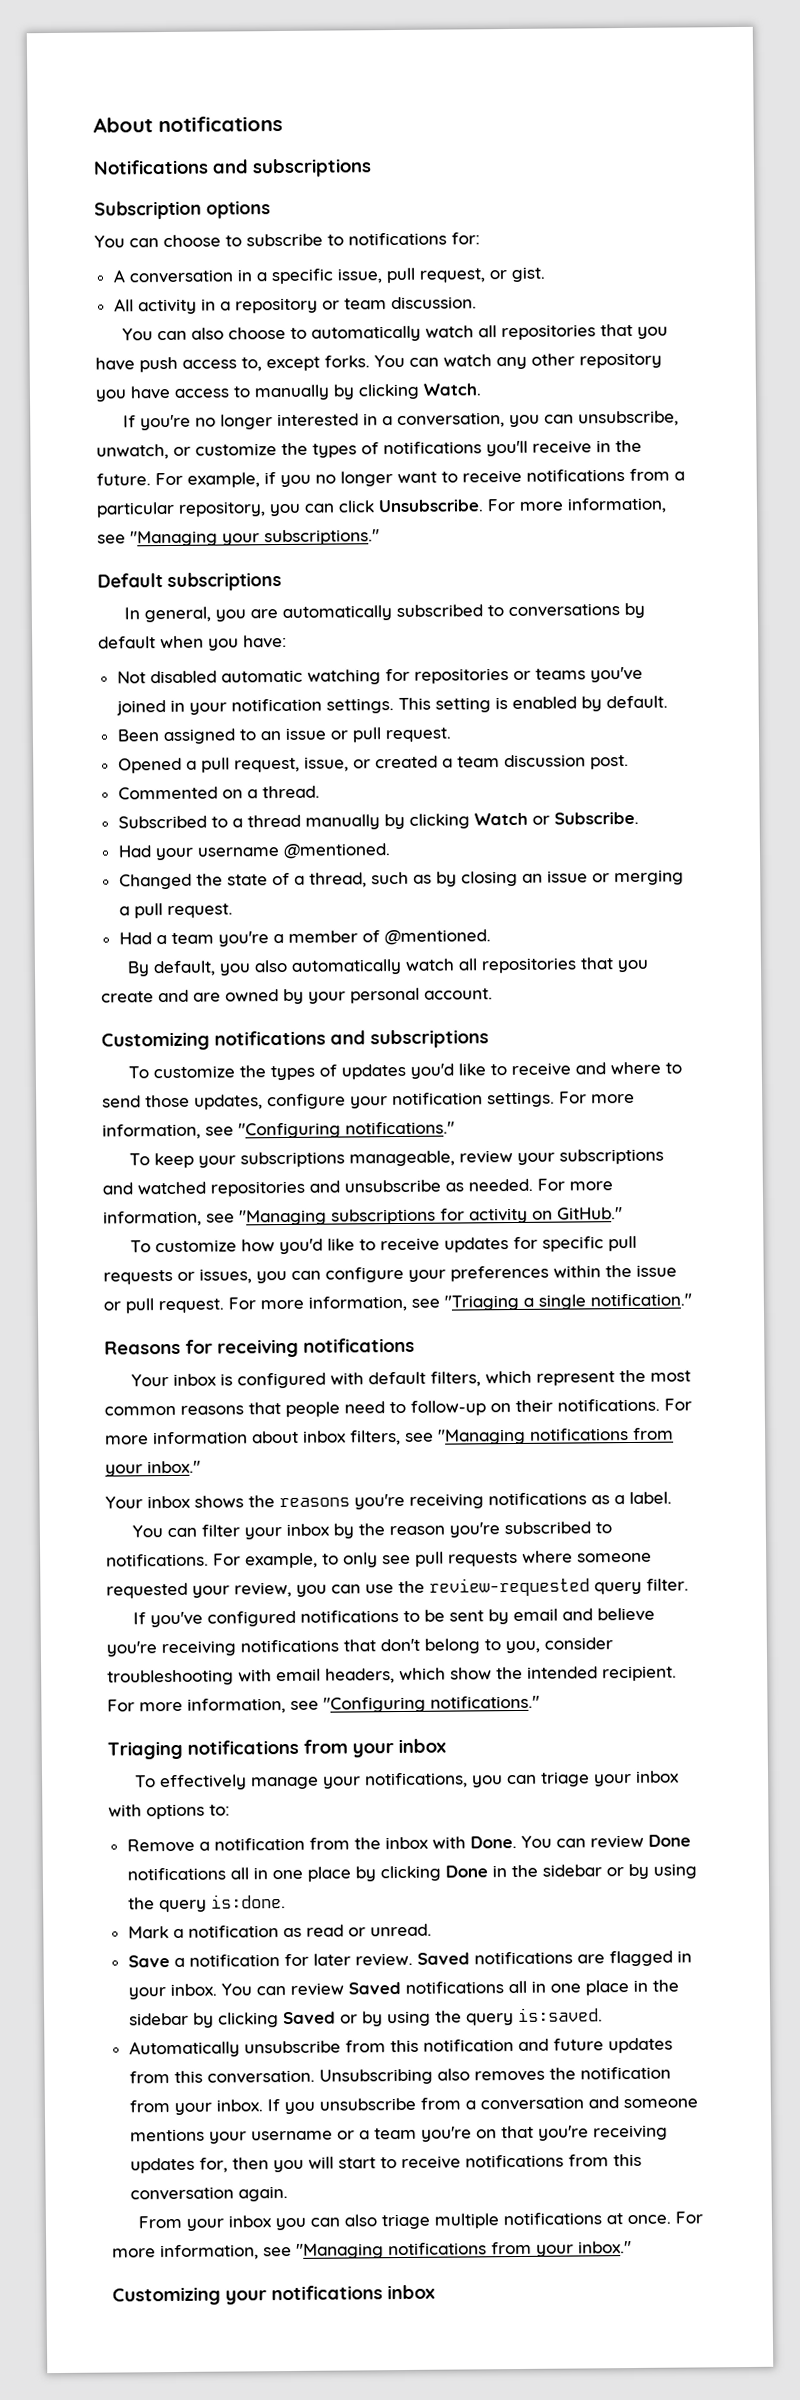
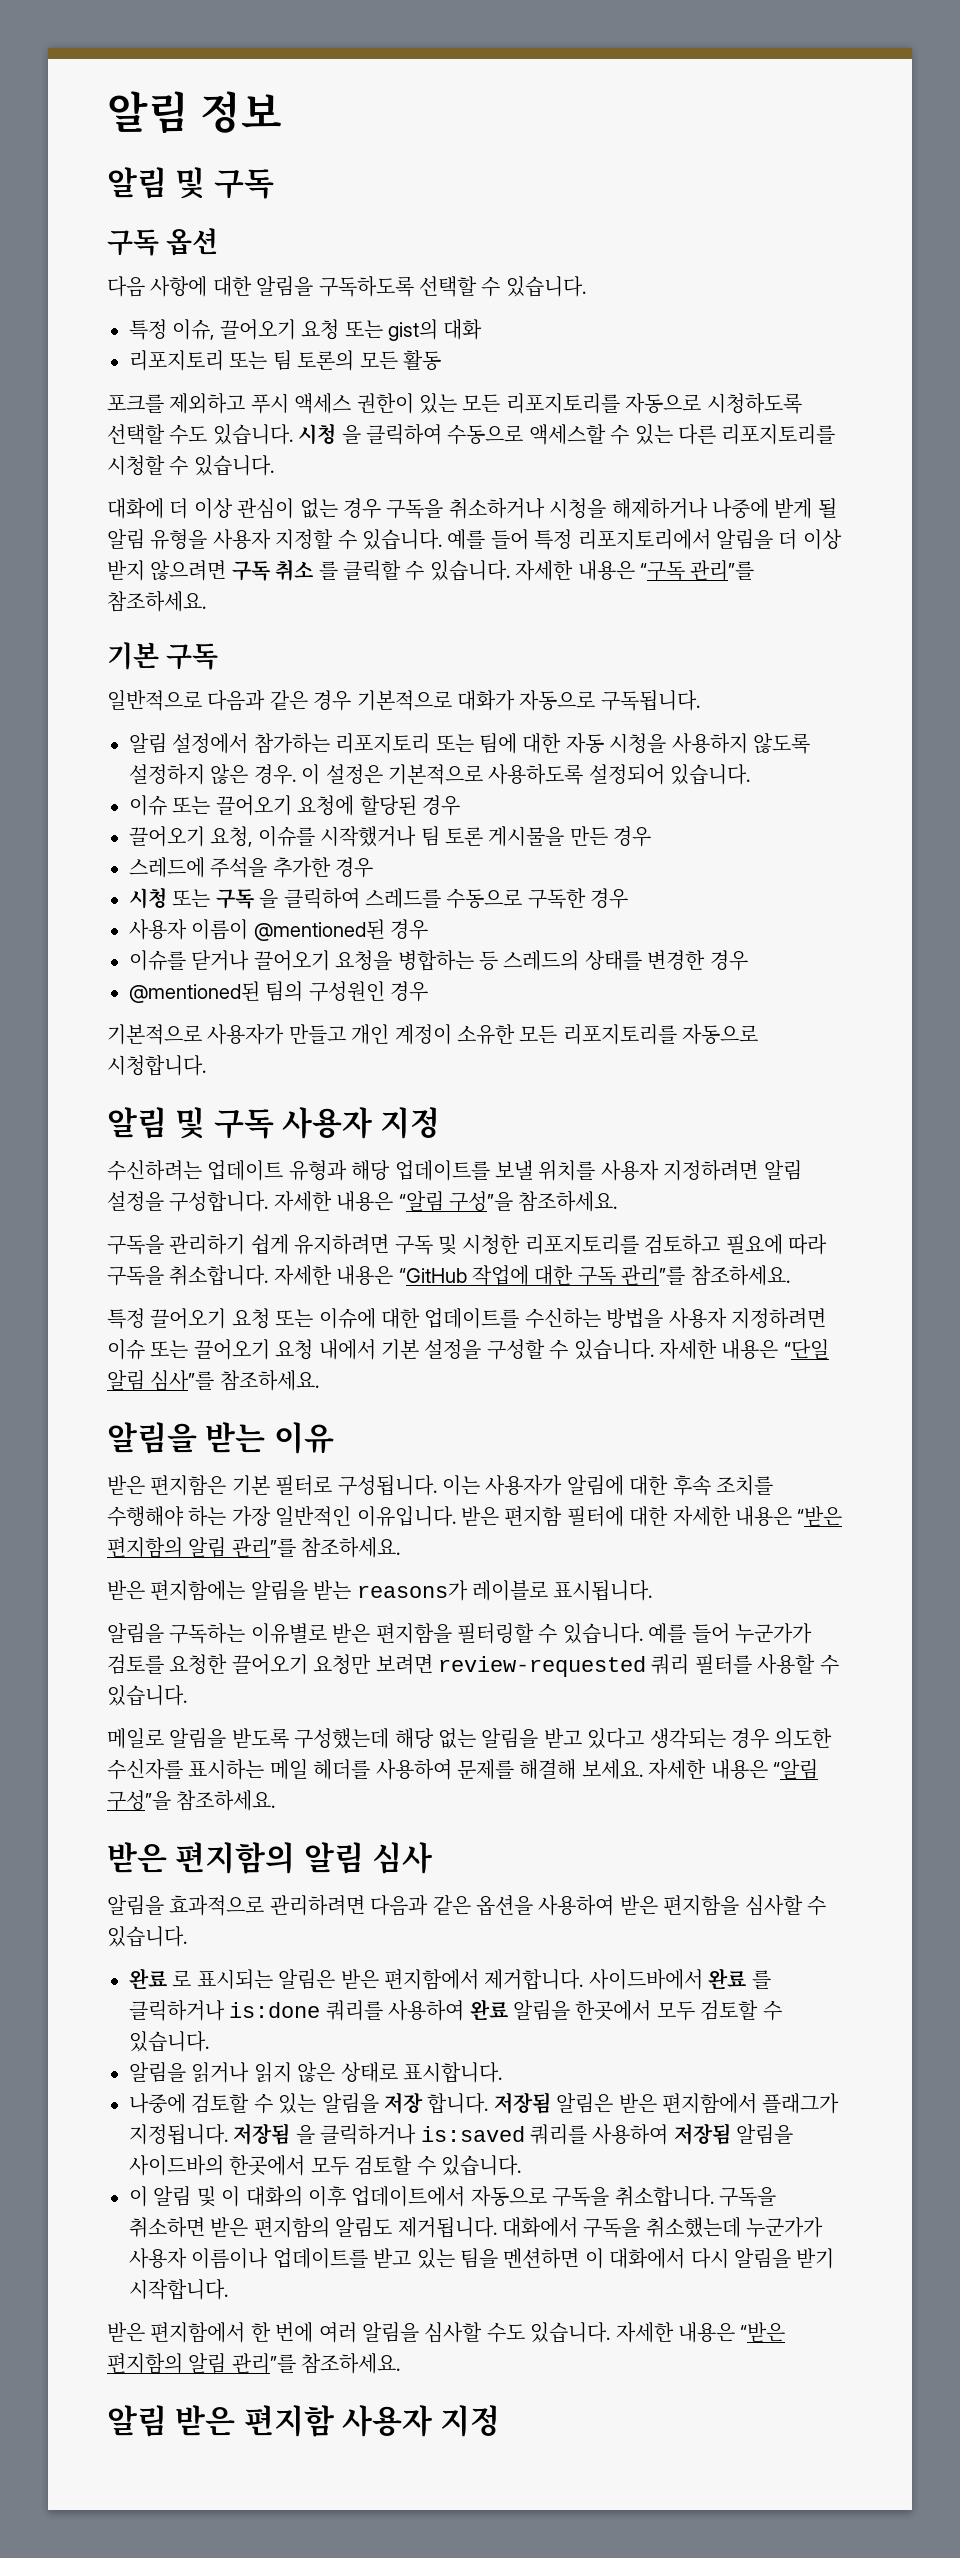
- About notifications
- Notifications and subscriptions
- Subscription options
- You can choose to subscribe to notifications for:
- A conversation in a specific issue, pull request, or gist.
- All activity in a repository or team discussion.
- You can also choose to automatically watch all repositories that you have push access to, except forks. You can watch any other repository you have access to manually by clicking Watch.
- If you're no longer interested in a conversation, you can unsubscribe, unwatch, or customize the types of notifications you'll receive in the future. For example, if you no longer want to receive notifications from a particular repository, you can click Unsubscribe. For more information, see "Managing your subscriptions."
- Default subscriptions
- In general, you are automatically subscribed to conversations by default when you have:
- Not disabled automatic watching for repositories or teams you've joined in your notification settings. This setting is enabled by default.
- Been assigned to an issue or pull request.
- Opened a pull request, issue, or created a team discussion post.
- Commented on a thread.
- Subscribed to a thread manually by clicking Watch or Subscribe.
- Had your username @mentioned.
- Changed the state of a thread, such as by closing an issue or merging a pull request.
- Had a team you're a member of @mentioned.
- By default, you also automatically watch all repositories that you create and are owned by your personal account.
- Customizing notifications and subscriptions
- To customize the types of updates you'd like to receive and where to send those updates, configure your notification settings. For more information, see "Configuring notifications."
- To keep your subscriptions manageable, review your subscriptions and watched repositories and unsubscribe as needed. For more information, see "Managing subscriptions for activity on GitHub."
- To customize how you'd like to receive updates for specific pull requests or issues, you can configure your preferences within the issue or pull request. For more information, see "Triaging a single notification."
- Reasons for receiving notifications
- Your inbox is configured with default filters, which represent the most common reasons that people need to follow-up on their notifications. For more information about inbox filters, see "Managing notifications from your inbox."
- Your inbox shows the reasons you're receiving notifications as a label.
- You can filter your inbox by the reason you're subscribed to notifications. For example, to only see pull requests where someone requested your review, you can use the review-requested query filter.
- If you've configured notifications to be sent by email and believe you're receiving notifications that don't belong to you, consider troubleshooting with email headers, which show the intended recipient. For more information, see "Configuring notifications."
- Triaging notifications from your inbox
- To effectively manage your notifications, you can triage your inbox with options to:
- Remove a notification from the inbox with Done. You can review Done notifications all in one place by clicking Done in the sidebar or by using the query is:done.
- Mark a notification as read or unread.
- Save a notification for later review. Saved notifications are flagged in your inbox. You can review Saved notifications all in one place in the sidebar by clicking Saved or by using the query is:saved.
- Automatically unsubscribe from this notification and future updates from this conversation. Unsubscribing also removes the notification from your inbox. If you unsubscribe from a conversation and someone mentions your username or a team you're on that you're receiving updates for, then you will start to receive notifications from this conversation again.
- From your inbox you can also triage multiple notifications at once. For more information, see "Managing notifications from your inbox."
- Customizing your notifications inbox
+ 알림 정보
+ 알림 및 구독
+ 구독 옵션
+ 다음 사항에 대한 알림을 구독하도록 선택할 수 있습니다.
+ 특정 이슈, 끌어오기 요청 또는 gist의 대화
+ 리포지토리 또는 팀 토론의 모든 활동
+ 포크를 제외하고 푸시 액세스 권한이 있는 모든 리포지토리를 자동으로 시청하도록 선택할 수도 있습니다. 시청 을 클릭하여 수동으로 액세스할 수 있는 다른 리포지토리를 시청할 수 있습니다.
+ 대화에 더 이상 관심이 없는 경우 구독을 취소하거나 시청을 해제하거나 나중에 받게 될 알림 유형을 사용자 지정할 수 있습니다. 예를 들어 특정 리포지토리에서 알림을 더 이상 받지 않으려면 구독 취소 를 클릭할 수 있습니다. 자세한 내용은 “구독 관리”를 참조하세요.
+ 기본 구독
+ 일반적으로 다음과 같은 경우 기본적으로 대화가 자동으로 구독됩니다.
+ 알림 설정에서 참가하는 리포지토리 또는 팀에 대한 자동 시청을 사용하지 않도록 설정하지 않은 경우. 이 설정은 기본적으로 사용하도록 설정되어 있습니다.
+ 이슈 또는 끌어오기 요청에 할당된 경우
+ 끌어오기 요청, 이슈를 시작했거나 팀 토론 게시물을 만든 경우
+ 스레드에 주석을 추가한 경우
+ 시청 또는 구독 을 클릭하여 스레드를 수동으로 구독한 경우
+ 사용자 이름이 @mentioned된 경우
+ 이슈를 닫거나 끌어오기 요청을 병합하는 등 스레드의 상태를 변경한 경우
+ @mentioned된 팀의 구성원인 경우
+ 기본적으로 사용자가 만들고 개인 계정이 소유한 모든 리포지토리를 자동으로 시청합니다.
+ 알림 및 구독 사용자 지정
+ 수신하려는 업데이트 유형과 해당 업데이트를 보낼 위치를 사용자 지정하려면 알림 설정을 구성합니다. 자세한 내용은 “알림 구성”을 참조하세요.
+ 구독을 관리하기 쉽게 유지하려면 구독 및 시청한 리포지토리를 검토하고 필요에 따라 구독을 취소합니다. 자세한 내용은 “GitHub 작업에 대한 구독 관리”를 참조하세요.
+ 특정 끌어오기 요청 또는 이슈에 대한 업데이트를 수신하는 방법을 사용자 지정하려면 이슈 또는 끌어오기 요청 내에서 기본 설정을 구성할 수 있습니다. 자세한 내용은 “단일 알림 심사”를 참조하세요.
+ 알림을 받는 이유
+ 받은 편지함은 기본 필터로 구성됩니다. 이는 사용자가 알림에 대한 후속 조치를 수행해야 하는 가장 일반적인 이유입니다. 받은 편지함 필터에 대한 자세한 내용은 “받은 편지함의 알림 관리”를 참조하세요.
+ 받은 편지함에는 알림을 받는 reasons가 레이블로 표시됩니다.
+ 알림을 구독하는 이유별로 받은 편지함을 필터링할 수 있습니다. 예를 들어 누군가가 검토를 요청한 끌어오기 요청만 보려면 review-requested 쿼리 필터를 사용할 수 있습니다.
+ 메일로 알림을 받도록 구성했는데 해당 없는 알림을 받고 있다고 생각되는 경우 의도한 수신자를 표시하는 메일 헤더를 사용하여 문제를 해결해 보세요. 자세한 내용은 “알림 구성”을 참조하세요.
+ 받은 편지함의 알림 심사
+ 알림을 효과적으로 관리하려면 다음과 같은 옵션을 사용하여 받은 편지함을 심사할 수 있습니다.
+ 완료 로 표시되는 알림은 받은 편지함에서 제거합니다. 사이드바에서 완료 를 클릭하거나 is:done 쿼리를 사용하여 완료 알림을 한곳에서 모두 검토할 수 있습니다.
+ 알림을 읽거나 읽지 않은 상태로 표시합니다.
+ 나중에 검토할 수 있는 알림을 저장 합니다. 저장됨 알림은 받은 편지함에서 플래그가 지정됩니다. 저장됨 을 클릭하거나 is:saved 쿼리를 사용하여 저장됨 알림을 사이드바의 한곳에서 모두 검토할 수 있습니다.
+ 이 알림 및 이 대화의 이후 업데이트에서 자동으로 구독을 취소합니다. 구독을 취소하면 받은 편지함의 알림도 제거됩니다. 대화에서 구독을 취소했는데 누군가가 사용자 이름이나 업데이트를 받고 있는 팀을 멘션하면 이 대화에서 다시 알림을 받기 시작합니다.
+ 받은 편지함에서 한 번에 여러 알림을 심사할 수도 있습니다. 자세한 내용은 “받은 편지함의 알림 관리”를 참조하세요.
+ 알림 받은 편지함 사용자 지정

